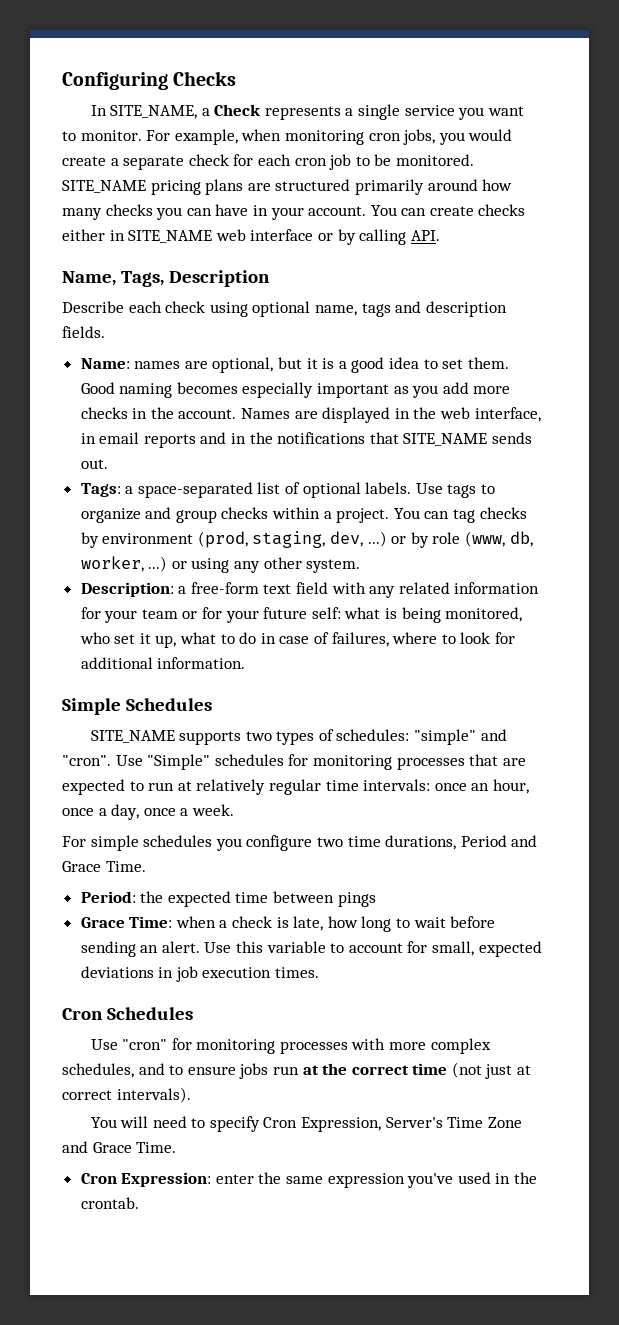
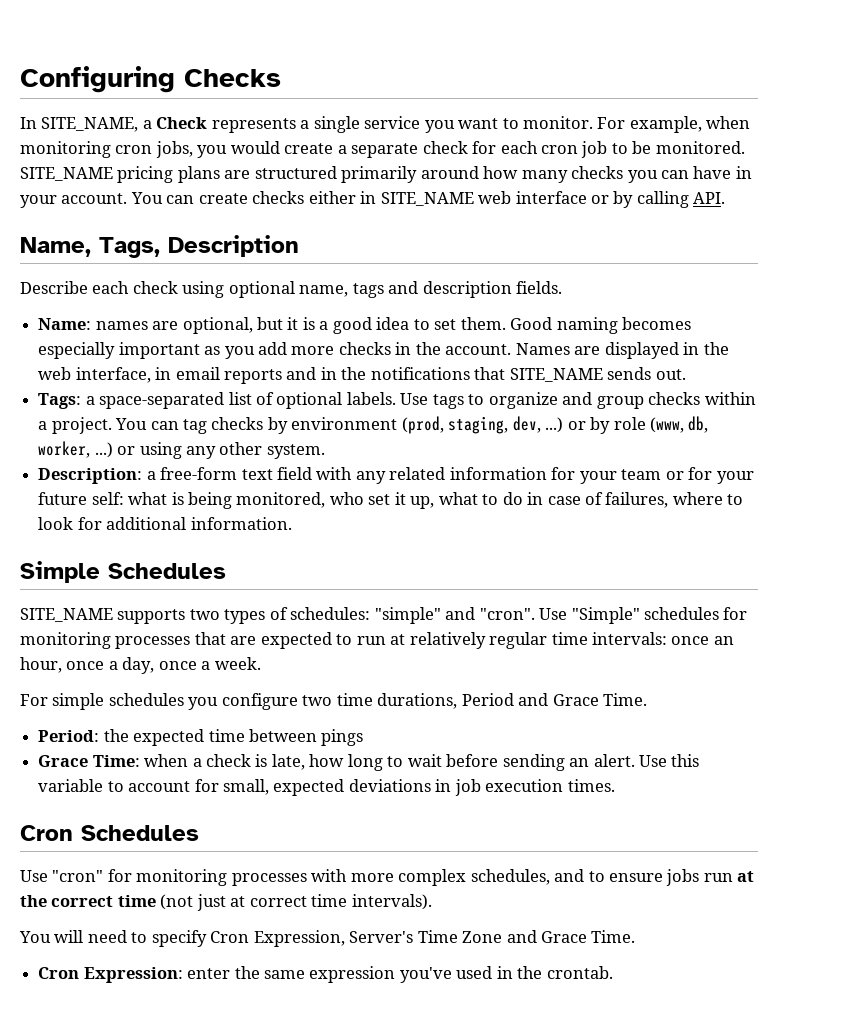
- Use "cron" for monitoring processes with more complex schedules, and to ensure jobs run at the correct time (not just at correct intervals).
+ Use "cron" for monitoring processes with more complex schedules, and to ensure jobs run at the correct time (not just at correct time intervals).

